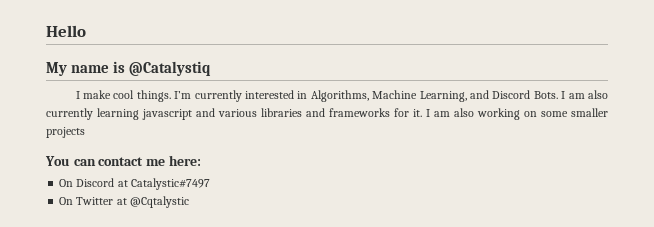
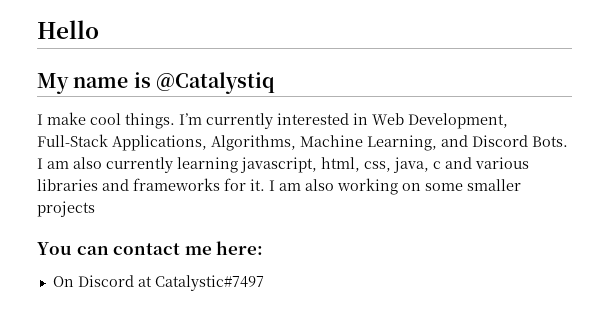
- I’m currently interested in Algorithms, Machine Learning, and Discord Bots.
+ I’m currently interested in Web Development, Full-Stack Applications, Algorithms, Machine Learning, and Discord Bots.
- I am also currently learning javascript and various libraries and frameworks for it.
+ I am also currently learning javascript, html, css, java, c and various libraries and frameworks for it.
- On Twitter at @Cqtalystic

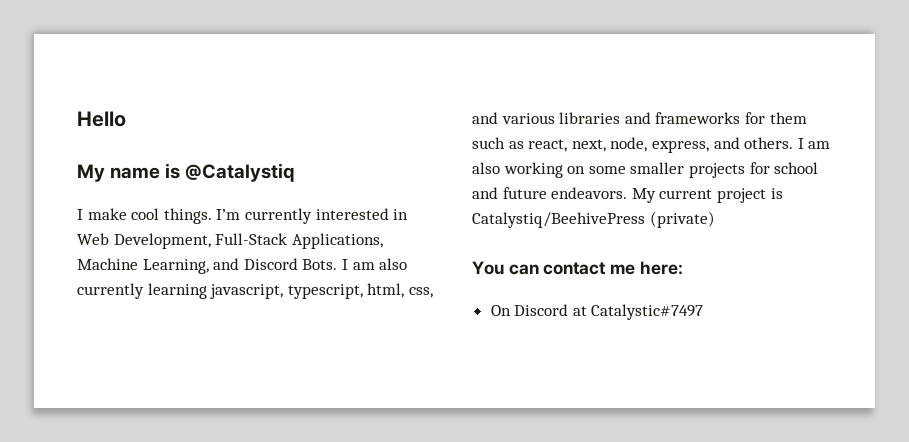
- I’m currently interested in Web Development, Full-Stack Applications, Algorithms, Machine Learning, and Discord Bots.
+ I’m currently interested in Web Development, Full-Stack Applications, Machine Learning, and Discord Bots.
- I am also currently learning javascript, html, css, java, c and various libraries and frameworks for it.
+ I am also currently learning javascript, typescript, html, css, and various libraries and frameworks for them such as react, next, node, express, and others.
- I am also working on some smaller projects
+ I am also working on some smaller projects for school and future endeavors. My current project is Catalystiq/BeehivePress (private)

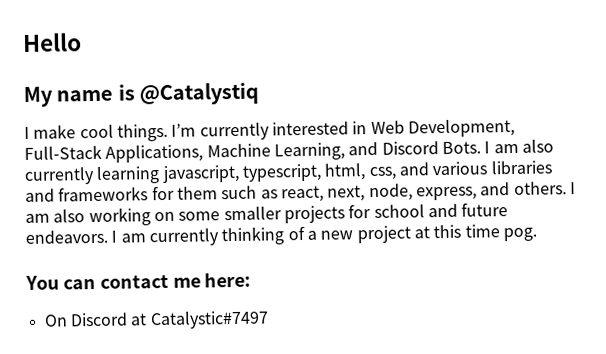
- My current project is Catalystiq/BeehivePress (private)
+ I am currently thinking of a new project at this time pog.

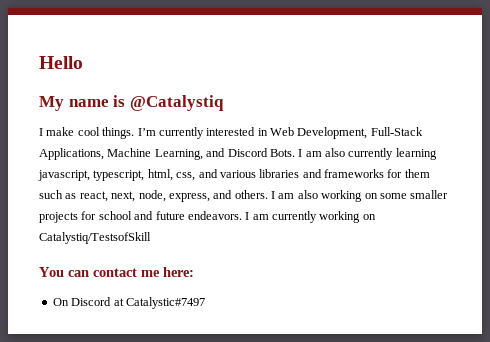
- I am currently thinking of a new project at this time pog.
+ I am currently working on Catalystiq/TestsofSkill

